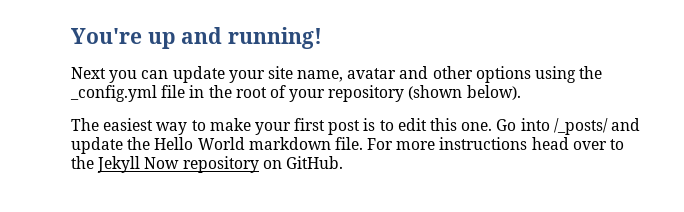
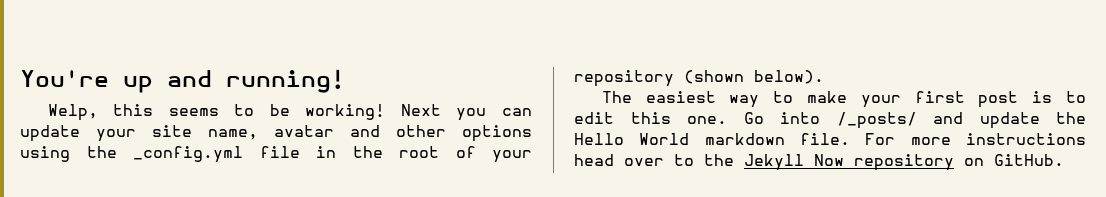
+ Welp, this seems to be working!

